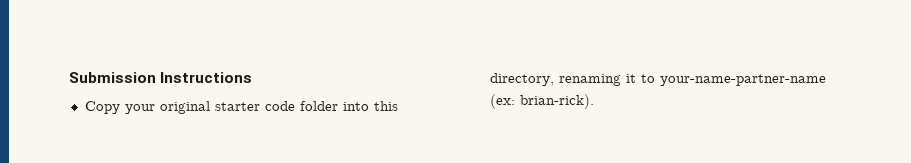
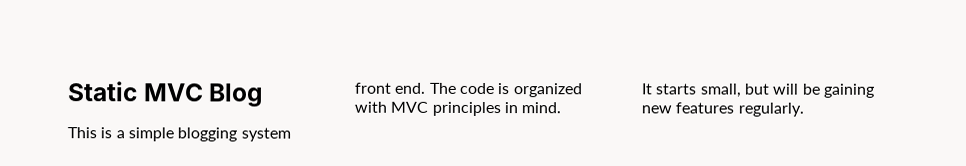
- Submission Instructions
- Copy your original starter code folder into this directory, renaming it to your-name-partner-name (ex: brian-rick).
+ Static MVC Blog
+ This is a simple blogging system front end. The code is organized with MVC principles in mind.
+ It starts small, but will be gaining new features regularly.

